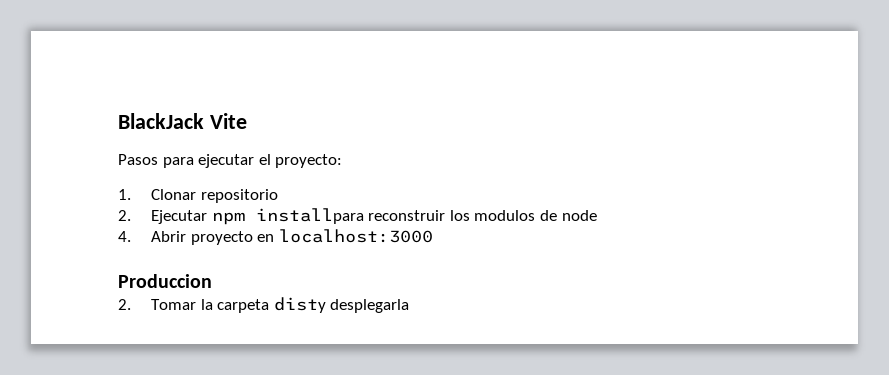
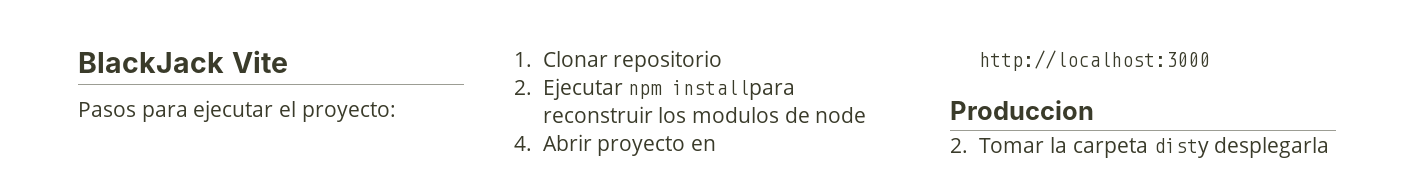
- 4. Abrir proyecto en localhost:3000
+ 4. Abrir proyecto en http://localhost:3000

